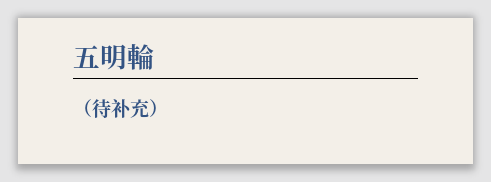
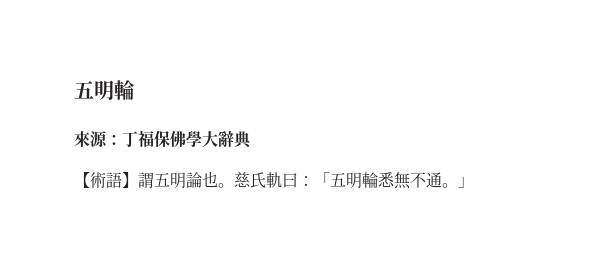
- （待补充）
+ 來源：丁福保佛學大辭典
+ 【術語】謂五明論也。慈氏軌曰：「五明輪悉無不通。」

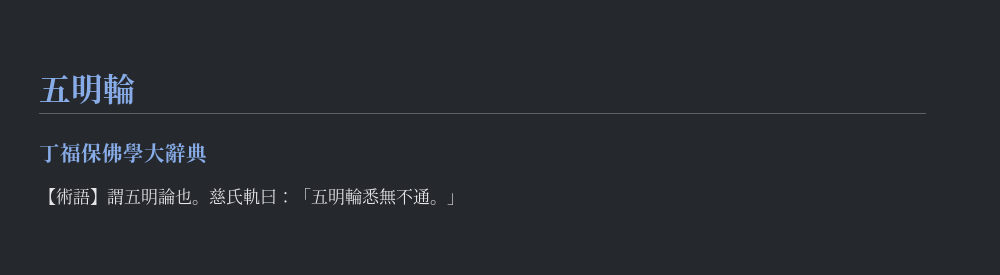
- 來源：丁福保佛學大辭典
+ 丁福保佛學大辭典

